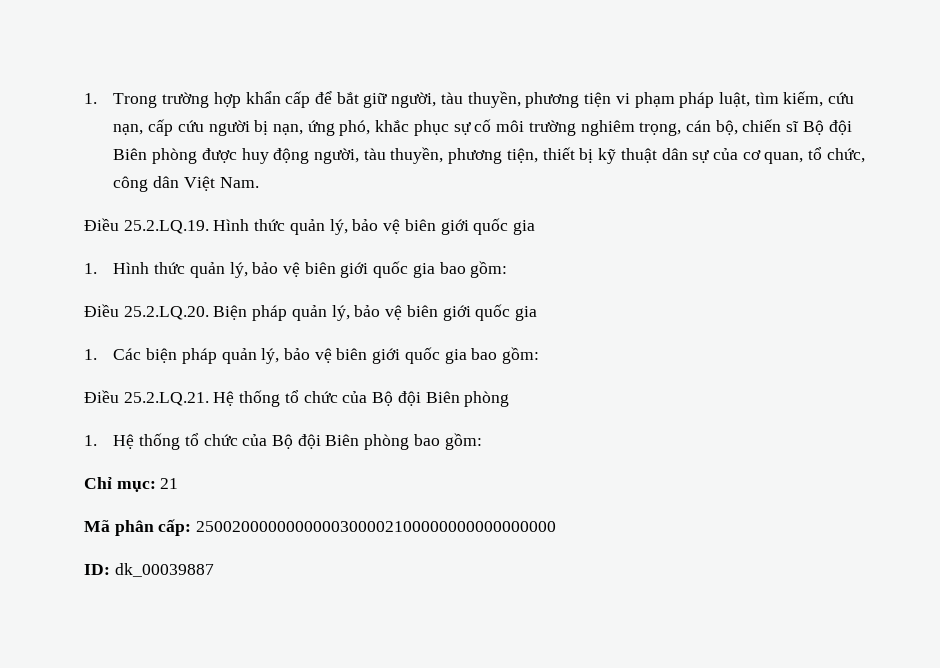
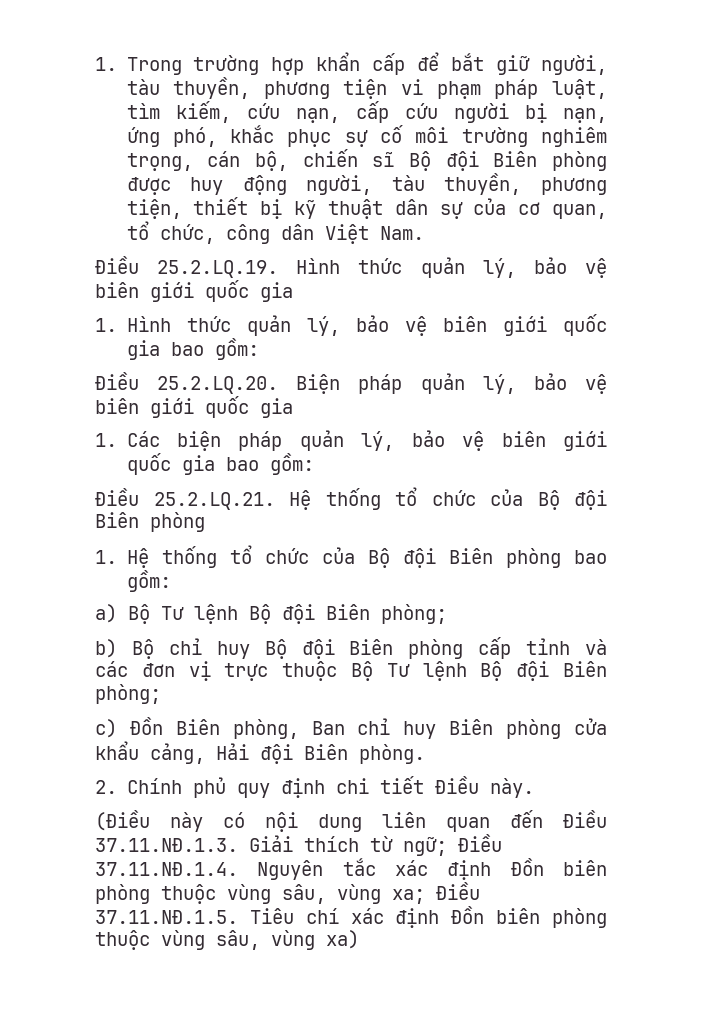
- Chỉ mục: 21
- Mã phân cấp: 2500200000000000300002100000000000000000
- ID: dk_00039887
+ a) Bộ Tư lệnh Bộ đội Biên phòng;
+ b) Bộ chỉ huy Bộ đội Biên phòng cấp tỉnh và các đơn vị trực thuộc Bộ Tư lệnh Bộ đội Biên phòng;
+ c) Đồn Biên phòng, Ban chỉ huy Biên phòng cửa khẩu cảng, Hải đội Biên phòng.
+ 2. Chính phủ quy định chi tiết Điều này.
+ (Điều này có nội dung liên quan đến Điều 37.11.NĐ.1.3. Giải thích từ ngữ; Điều 37.11.NĐ.1.4. Nguyên tắc xác định Đồn biên phòng thuộc vùng sâu, vùng xa; Điều 37.11.NĐ.1.5. Tiêu chí xác định Đồn biên phòng thuộc vùng sâu, vùng xa)

